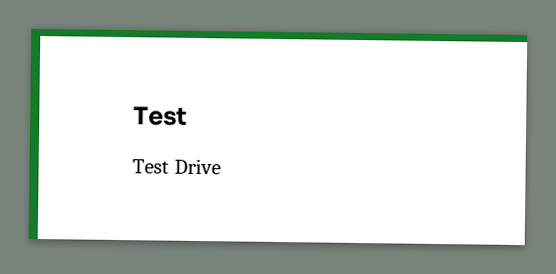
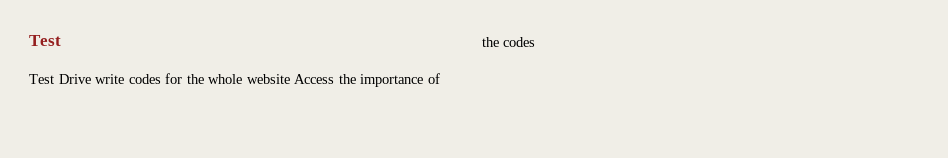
- Test Drive
+ Test Drive write codes for the whole website Access the importance of the codes

